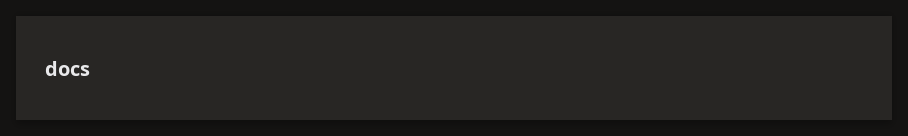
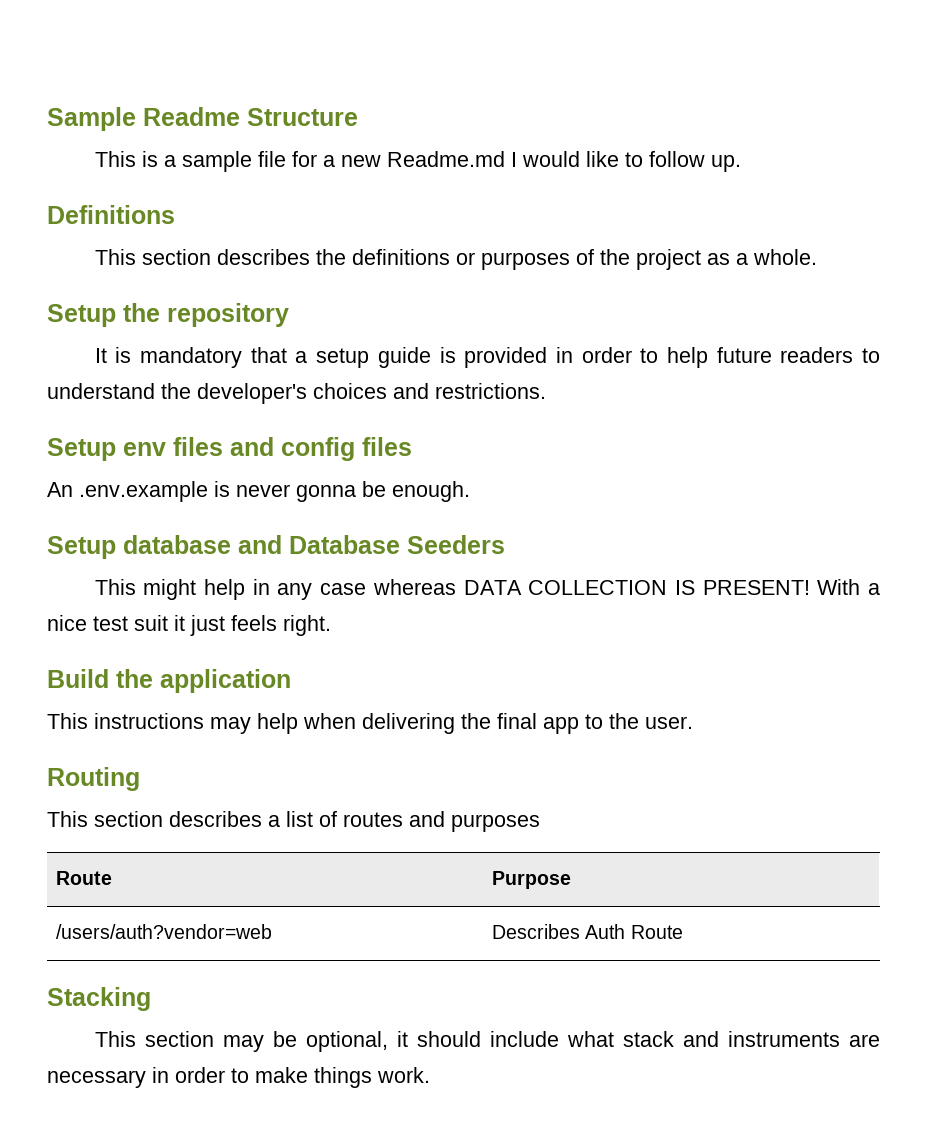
- docs
+ Sample Readme Structure
+ This is a sample file for a new Readme.md I would like to follow up.
+ Definitions
+ This section describes the definitions or purposes of the project as a whole.
+ Setup the repository
+ It is mandatory that a setup guide is provided in order to help future readers to understand the developer's choices and restrictions.
+ Setup env files and config files
+ An .env.example is never gonna be enough.
+ Setup database and Database Seeders
+ This might help in any case whereas DATA COLLECTION IS PRESENT! With a nice test suit it just feels right.
+ Build the application
+ This instructions may help when delivering the final app to the user.
+ Routing
+ This section describes a list of routes and purposes
+ Route | Purpose
+ /users/auth?vendor=web | Describes Auth Route
+ Stacking
+ This section may be optional, it should include what stack and instruments are necessary in order to make things work.

